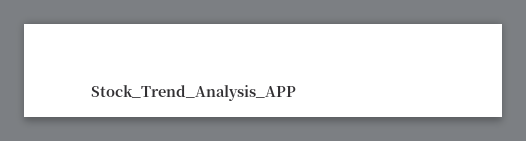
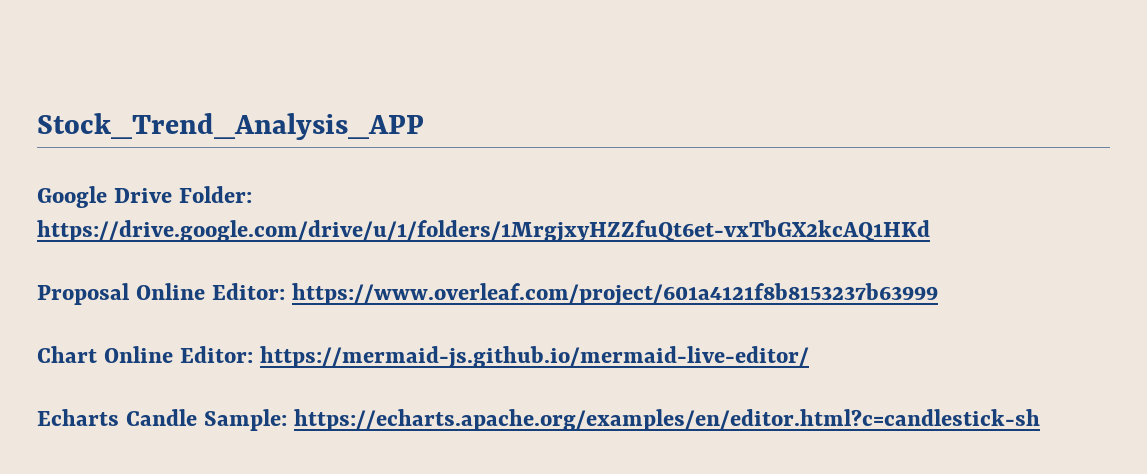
+ Google Drive Folder: https://drive.google.com/drive/u/1/folders/1MrgjxyHZZfuQt6et-vxTbGX2kcAQ1HKd
+ Proposal Online Editor: https://www.overleaf.com/project/601a4121f8b8153237b63999
+ Chart Online Editor: https://mermaid-js.github.io/mermaid-live-editor/
+ Echarts Candle Sample: https://echarts.apache.org/examples/en/editor.html?c=candlestick-sh

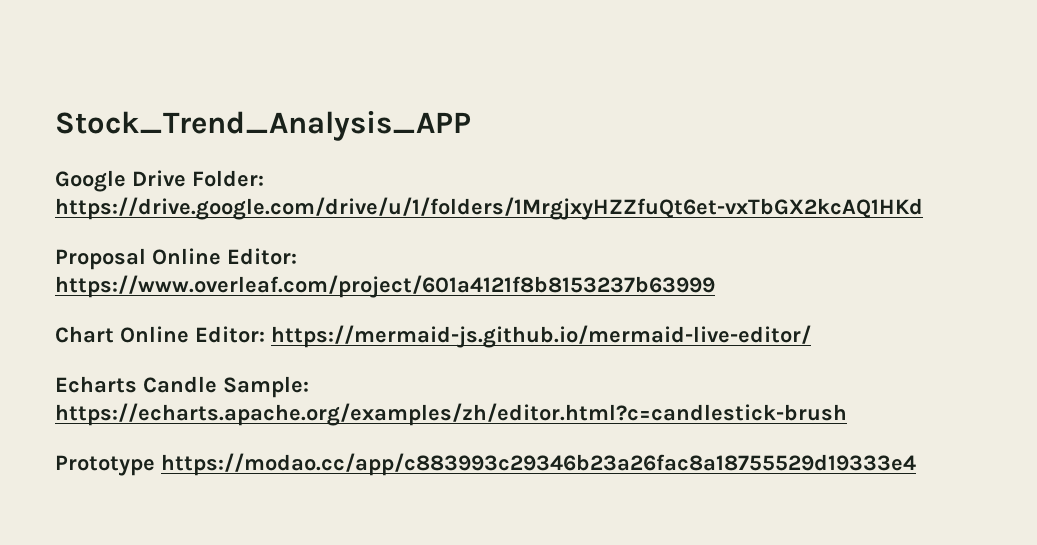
- Echarts Candle Sample: https://echarts.apache.org/examples/en/editor.html?c=candlestick-sh
+ Echarts Candle Sample: https://echarts.apache.org/examples/zh/editor.html?c=candlestick-brush
+ Prototype https://modao.cc/app/c883993c29346b23a26fac8a18755529d19333e4

